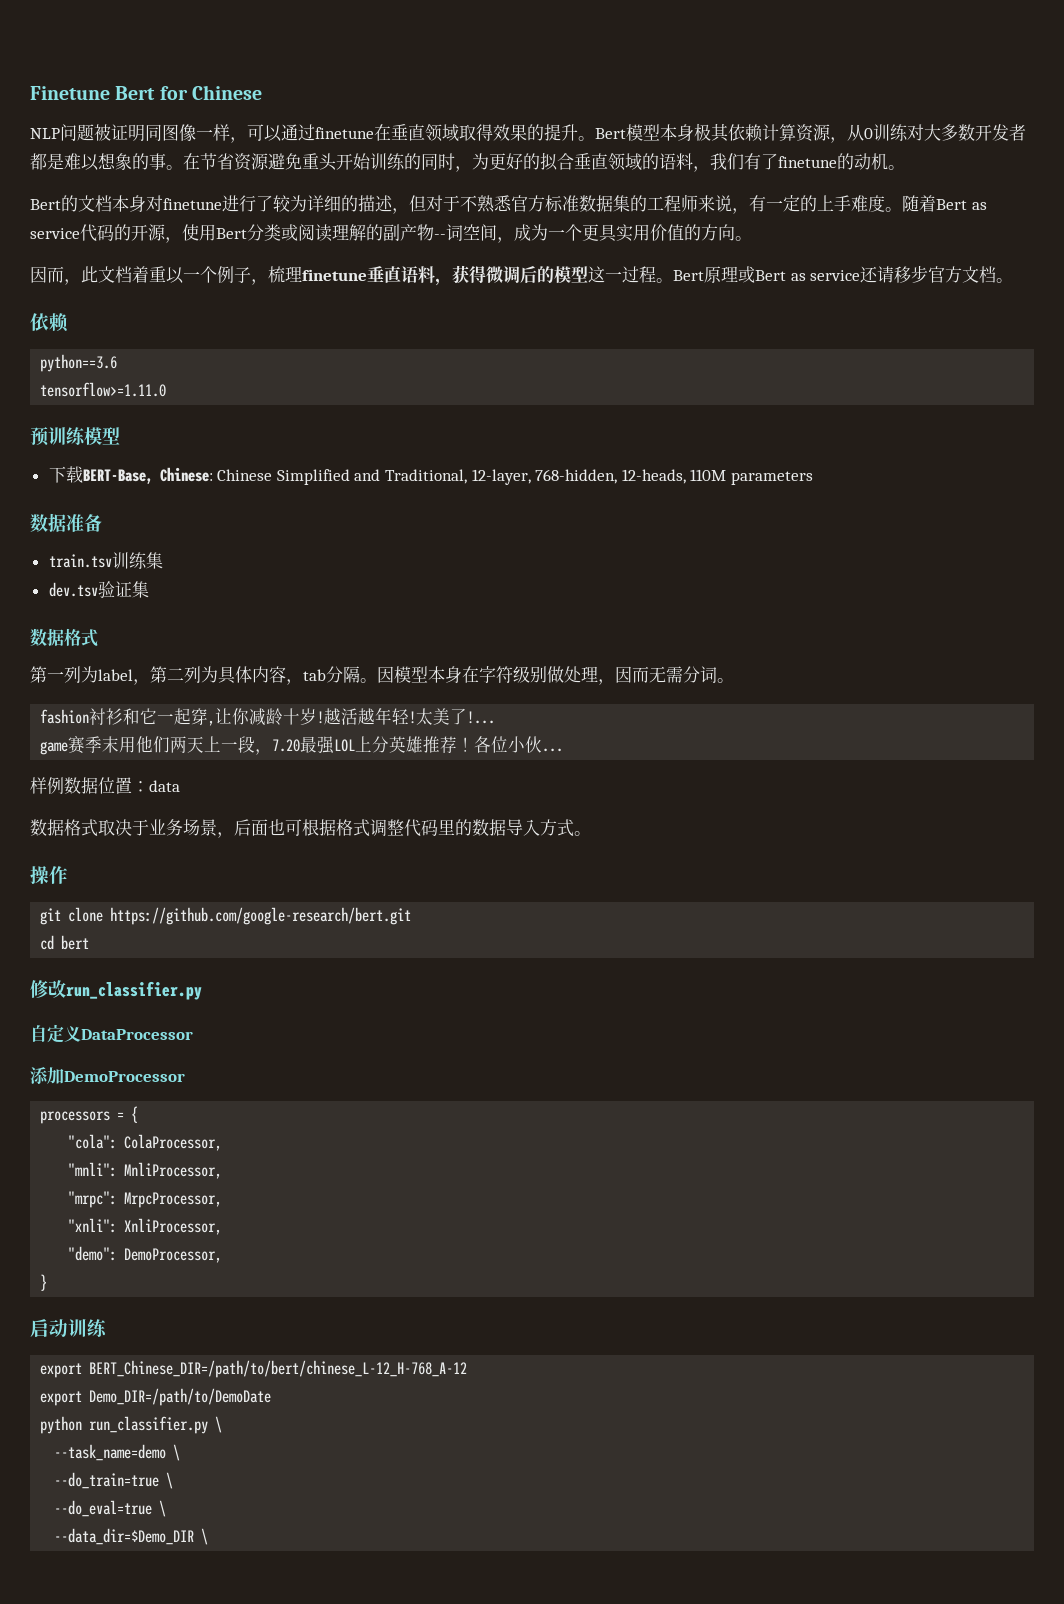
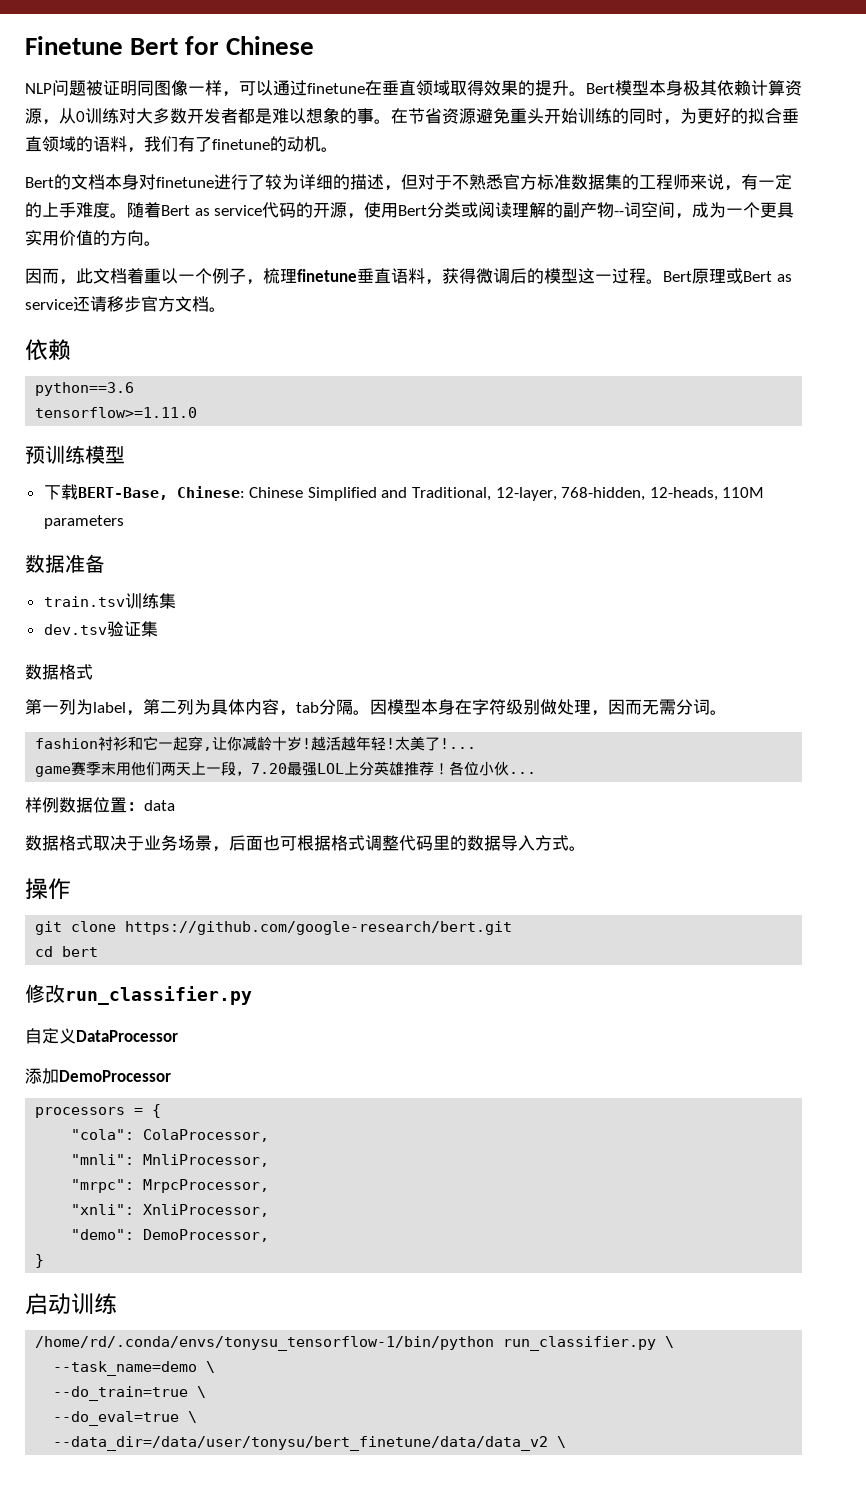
- export BERT_Chinese_DIR=/path/to/bert/chinese_L-12_H-768_A-12
- export Demo_DIR=/path/to/DemoDate
- python run_classifier.py \
+ /home/rd/.conda/envs/tonysu_tensorflow-1/bin/python run_classifier.py \
- --data_dir=$Demo_DIR \
+ --data_dir=/data/user/tonysu/bert_finetune/data/data_v2 \

